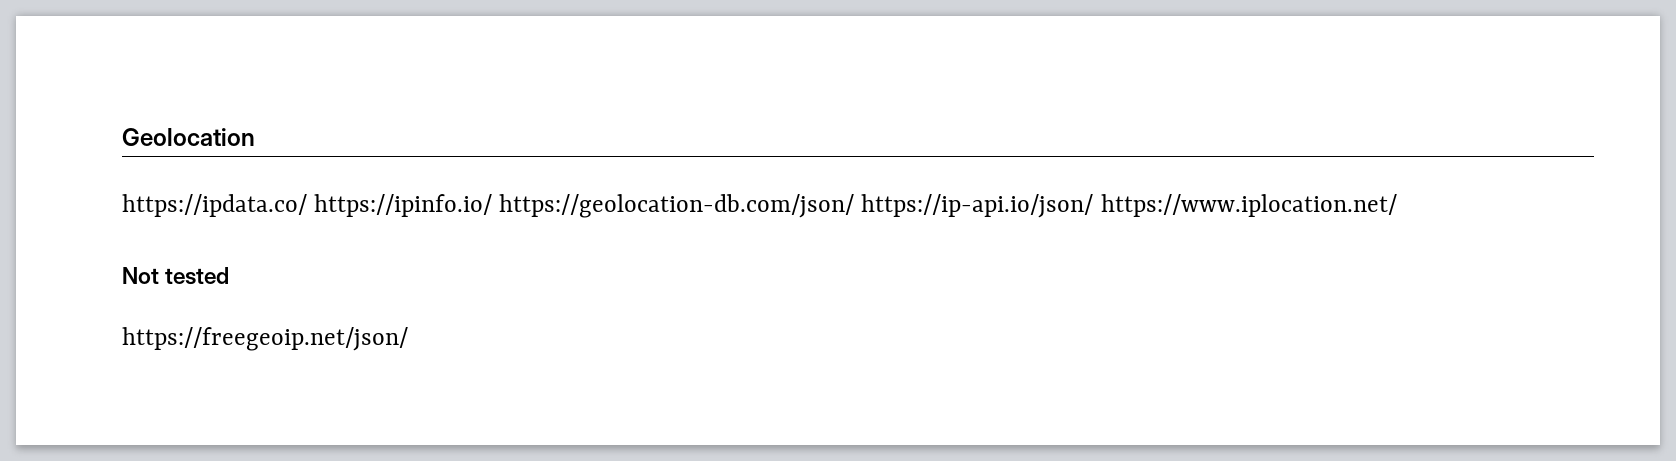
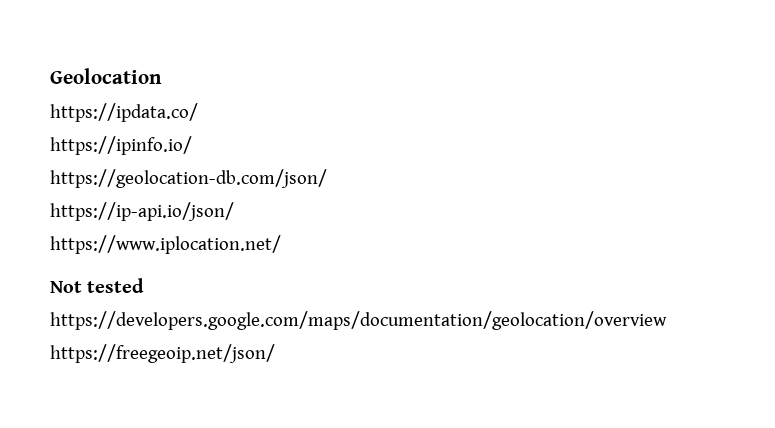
- https://ipdata.co/ https://ipinfo.io/ https://geolocation-db.com/json/ https://ip-api.io/json/ https://www.iplocation.net/
+ https://ipdata.co/
+ https://ipinfo.io/
+ https://geolocation-db.com/json/
+ https://ip-api.io/json/
+ https://www.iplocation.net/
+ https://developers.google.com/maps/documentation/geolocation/overview

